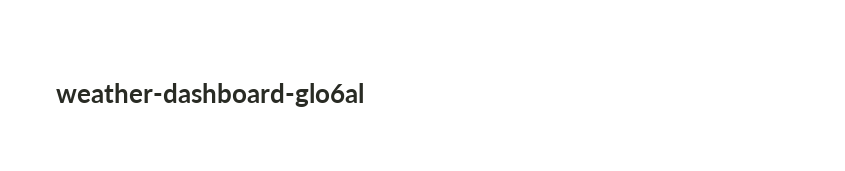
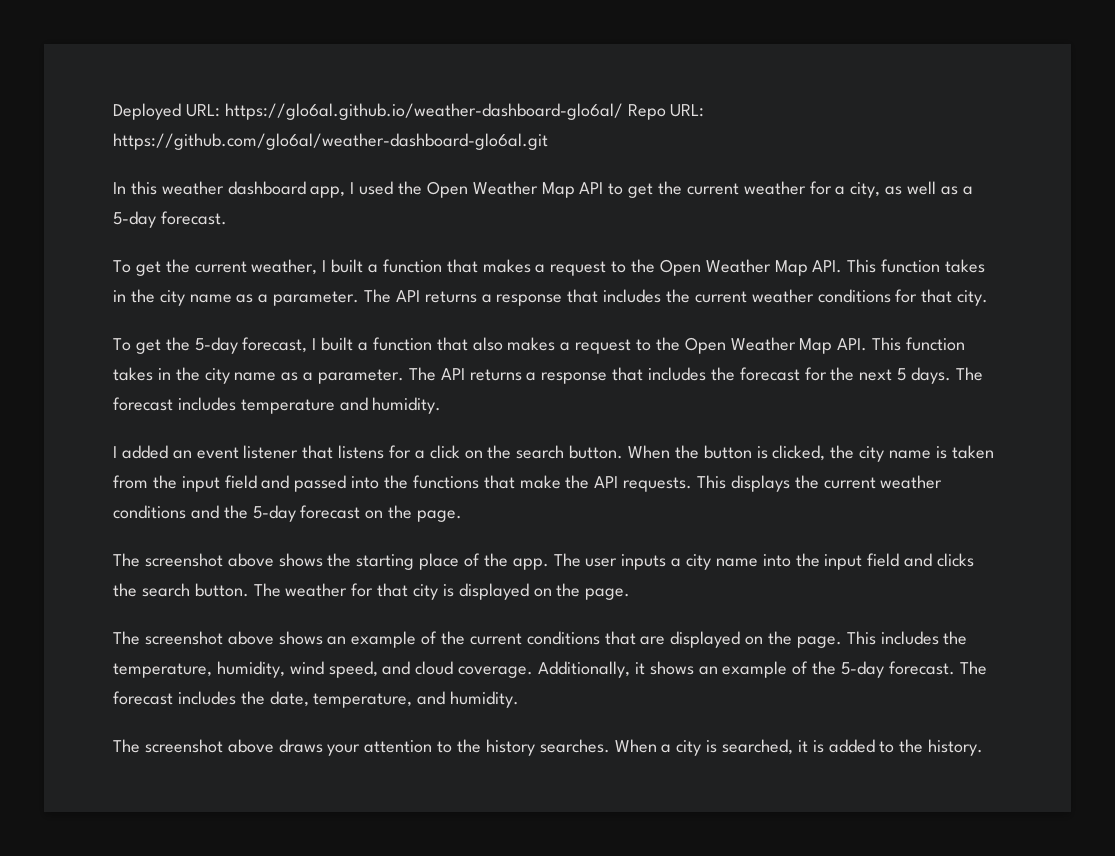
- weather-dashboard-glo6al
+ Deployed URL: https://glo6al.github.io/weather-dashboard-glo6al/ Repo URL: https://github.com/glo6al/weather-dashboard-glo6al.git
+ In this weather dashboard app, I used the Open Weather Map API to get the current weather for a city, as well as a 5-day forecast.
+ To get the current weather, I built a function that makes a request to the Open Weather Map API. This function takes in the city name as a parameter. The API returns a response that includes the current weather conditions for that city.
+ To get the 5-day forecast, I built a function that also makes a request to the Open Weather Map API. This function takes in the city name as a parameter. The API returns a response that includes the forecast for the next 5 days. The forecast includes temperature and humidity.
+ I added an event listener that listens for a click on the search button. When the button is clicked, the city name is taken from the input field and passed into the functions that make the API requests. This displays the current weather conditions and the 5-day forecast on the page.
+ The screenshot above shows the starting place of the app. The user inputs a city name into the input field and clicks the search button. The weather for that city is displayed on the page.
+ The screenshot above shows an example of the current conditions that are displayed on the page. This includes the temperature, humidity, wind speed, and cloud coverage. Additionally, it shows an example of the 5-day forecast. The forecast includes the date, temperature, and humidity.
+ The screenshot above draws your attention to the history searches. When a city is searched, it is added to the history.

